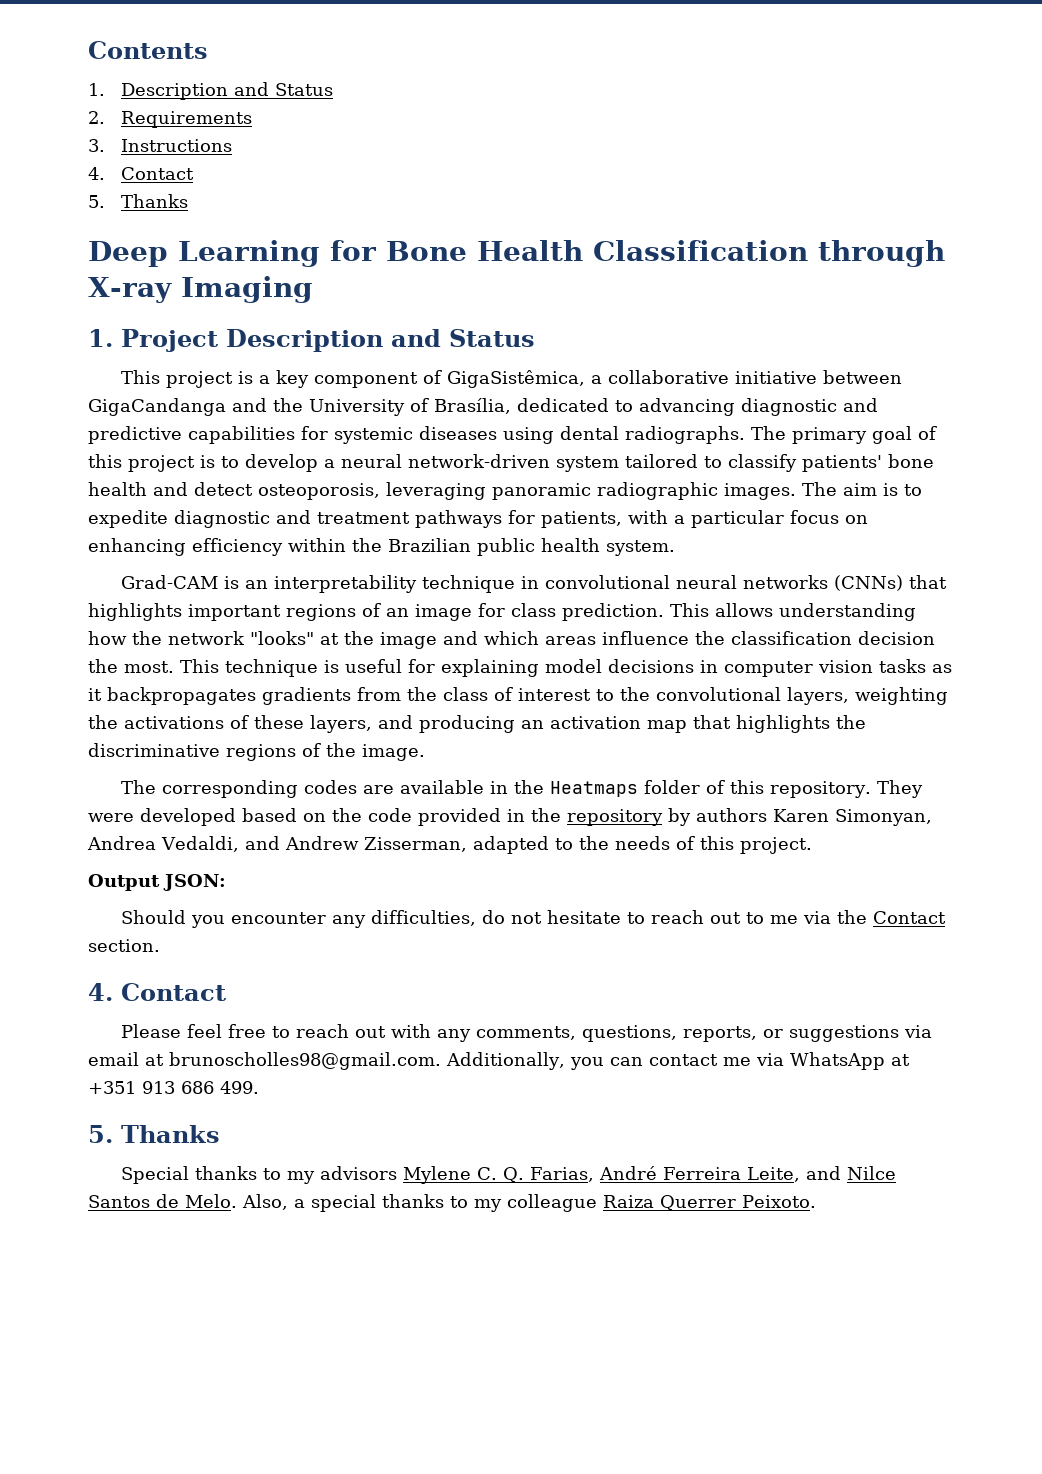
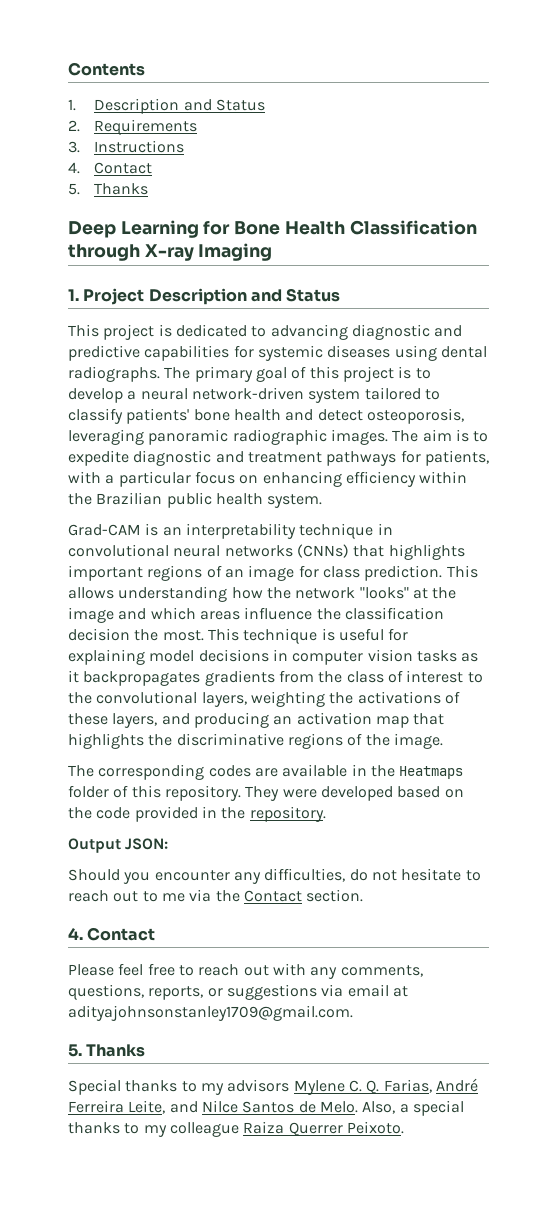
- This project is a key component of GigaSistêmica, a collaborative initiative between GigaCandanga and the University of Brasília, dedicated to advancing diagnostic and predictive capabilities for systemic diseases using dental radiographs.
+ This project is dedicated to advancing diagnostic and predictive capabilities for systemic diseases using dental radiographs.
- They were developed based on the code provided in the repository by authors Karen Simonyan, Andrea Vedaldi, and Andrew Zisserman, adapted to the needs of this project.
+ They were developed based on the code provided in the repository.
- Please feel free to reach out with any comments, questions, reports, or suggestions via email at brunoscholles98@gmail.com. Additionally, you can contact me via WhatsApp at +351 913 686 499.
+ Please feel free to reach out with any comments, questions, reports, or suggestions via email at adityajohnsonstanley1709@gmail.com.

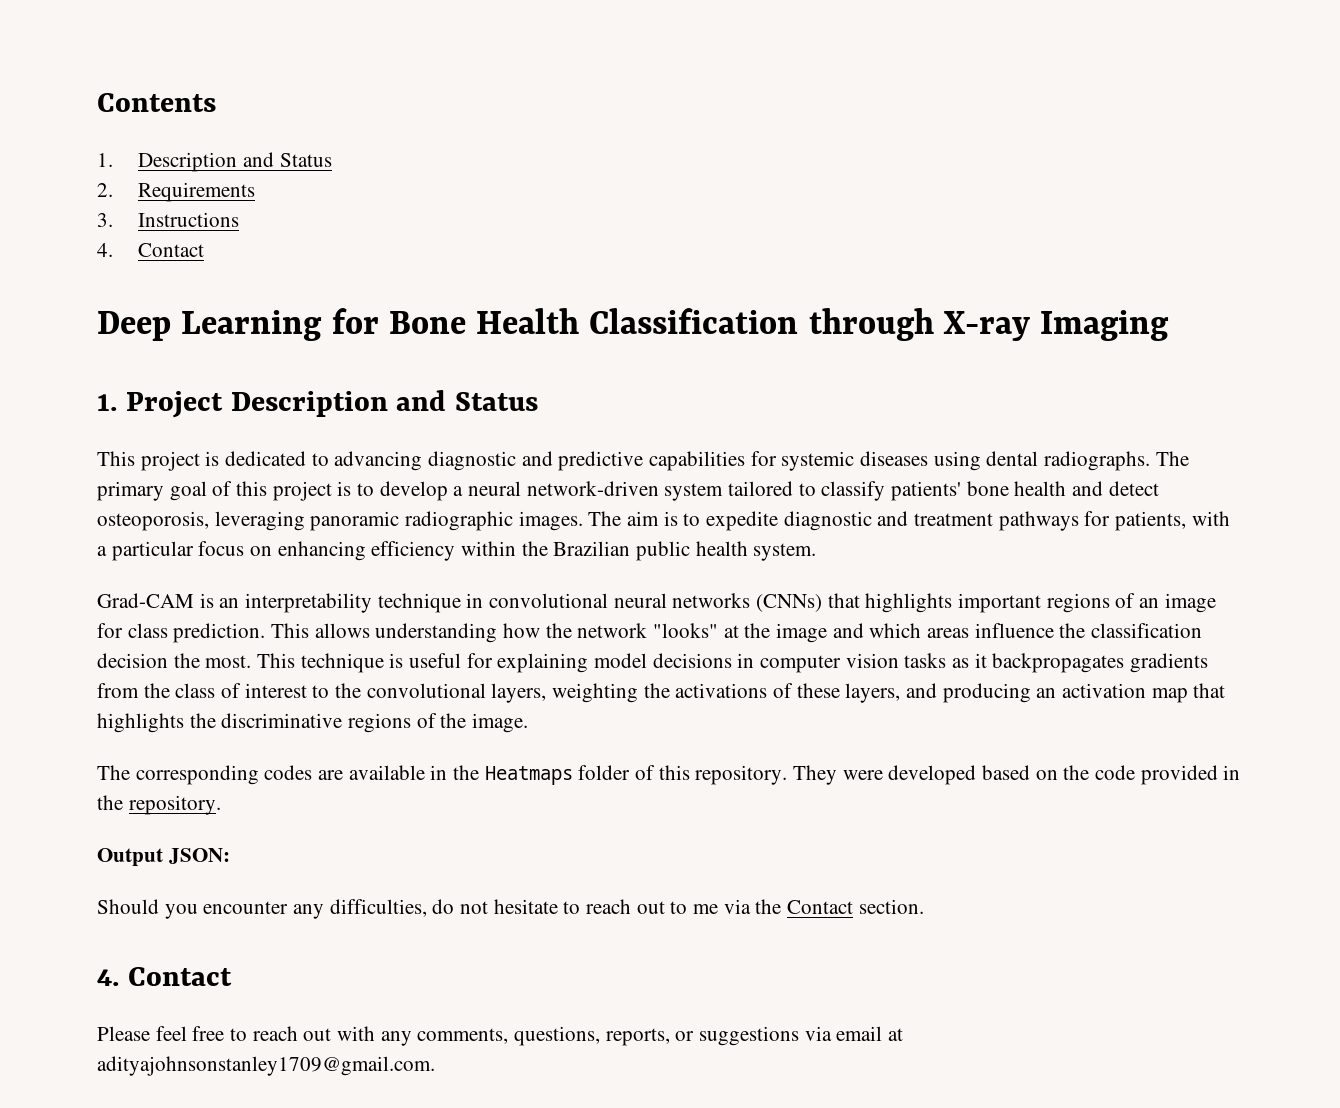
  3. Instructions
  4. Contact
- 5. Thanks
  Please feel free to reach out with any comments, questions, reports, or suggestions via email at adityajohnsonstanley1709@gmail.com.
- 5. Thanks
- Special thanks to my advisors Mylene C. Q. Farias, André Ferreira Leite, and Nilce Santos de Melo. Also, a special thanks to my colleague Raiza Querrer Peixoto.

